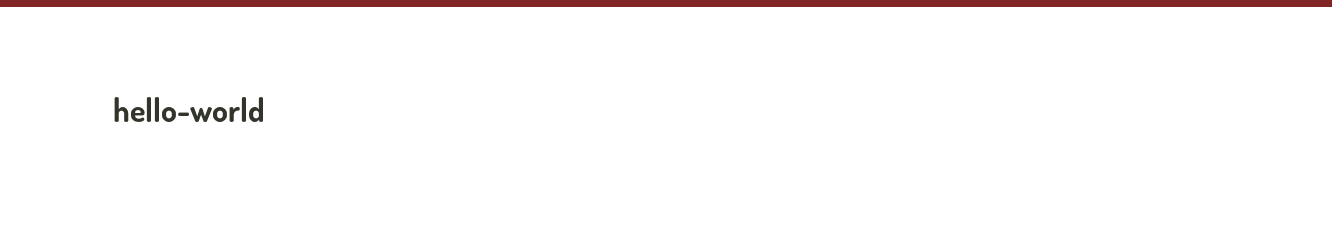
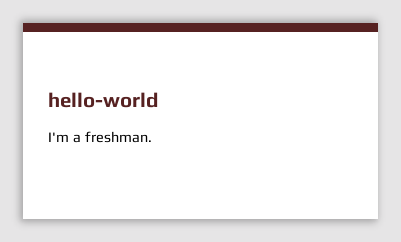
+ I'm a freshman.

